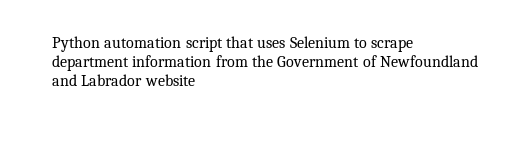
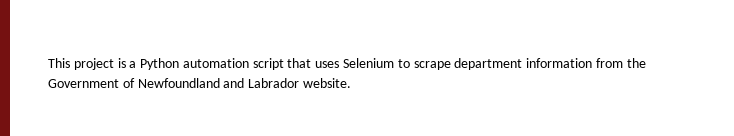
- Python automation script that uses Selenium to scrape department information from the Government of Newfoundland and Labrador website
+ This project is a Python automation script that uses Selenium to scrape department information from the Government of Newfoundland and Labrador website.

